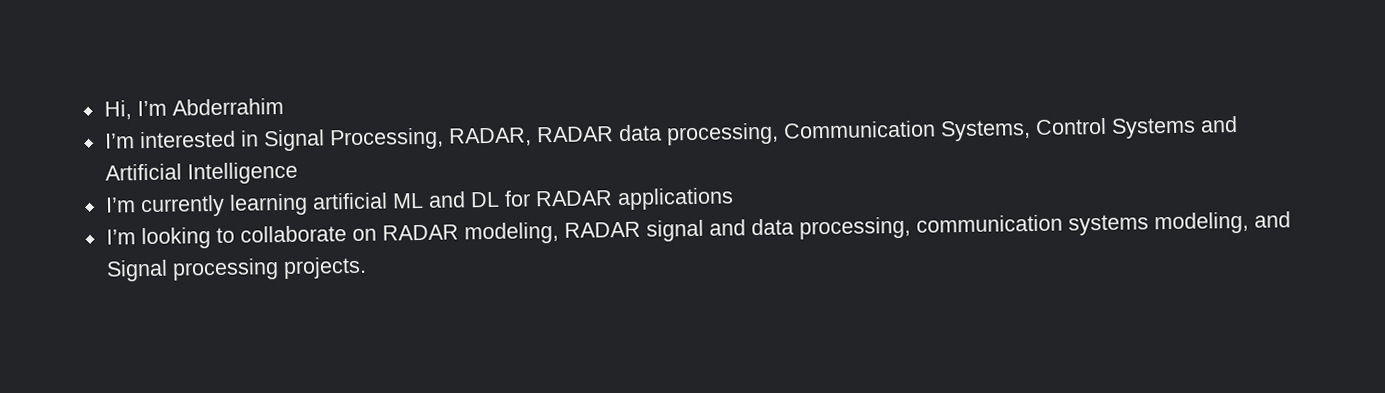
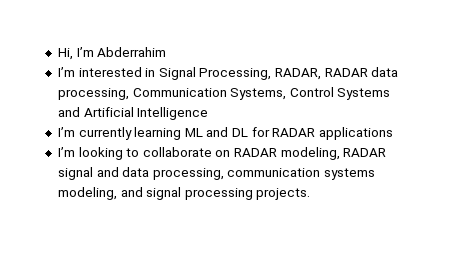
- I’m currently learning artificial ML and DL for RADAR applications
+ I’m currently learning ML and DL for RADAR applications
- I’m looking to collaborate on RADAR modeling, RADAR signal and data processing, communication systems modeling, and Signal processing projects.
+ I’m looking to collaborate on RADAR modeling, RADAR signal and data processing, communication systems modeling, and signal processing projects.

